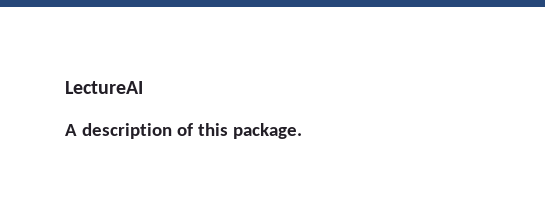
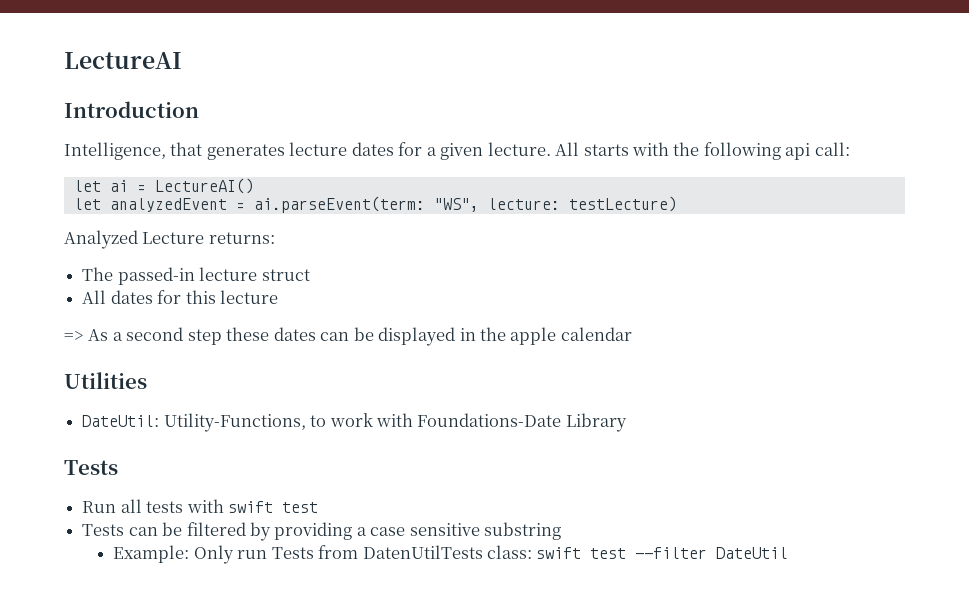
- A description of this package.
+ Introduction
+ Intelligence, that generates lecture dates for a given lecture. All starts with the following api call:
+ let ai = LectureAI()
+ let analyzedEvent = ai.parseEvent(term: "WS", lecture: testLecture)
+ Analyzed Lecture returns:
+ The passed-in lecture struct
+ All dates for this lecture
+ => As a second step these dates can be displayed in the apple calendar
+ Utilities
+ DateUtil: Utility-Functions, to work with Foundations-Date Library
+ Tests
+ Run all tests with swift test
+ Tests can be filtered by providing a case sensitive substring
+ Example: Only run Tests from DatenUtilTests class: swift test --filter DateUtil

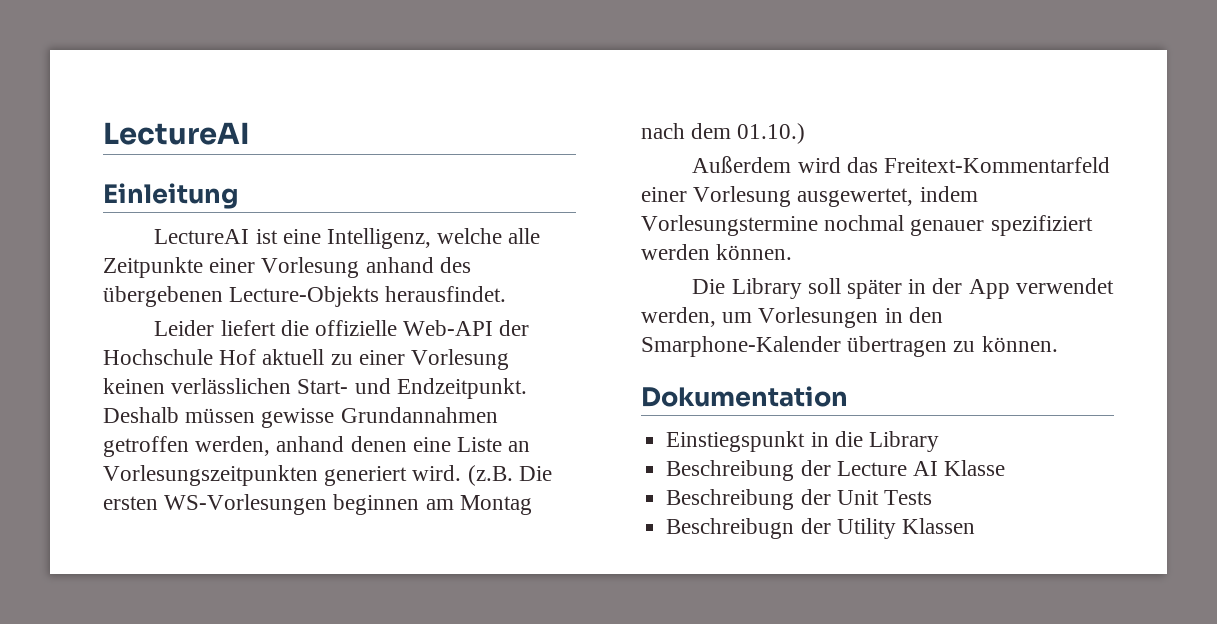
- Introduction
- Intelligence, that generates lecture dates for a given lecture. All starts with the following api call:
- let ai = LectureAI()
- let analyzedEvent = ai.parseEvent(term: "WS", lecture: testLecture)
- Analyzed Lecture returns:
- The passed-in lecture struct
- All dates for this lecture
- => As a second step these dates can be displayed in the apple calendar
- Utilities
- DateUtil: Utility-Functions, to work with Foundations-Date Library
- Tests
- Run all tests with swift test
- Tests can be filtered by providing a case sensitive substring
- Example: Only run Tests from DatenUtilTests class: swift test --filter DateUtil
+ Einleitung
+ LectureAI ist eine Intelligenz, welche alle Zeitpunkte einer Vorlesung anhand des übergebenen Lecture-Objekts herausfindet.
+ Leider liefert die offizielle Web-API der Hochschule Hof aktuell zu einer Vorlesung keinen verlässlichen Start- und Endzeitpunkt. Deshalb müssen gewisse Grundannahmen getroffen werden, anhand denen eine Liste an Vorlesungszeitpunkten generiert wird. (z.B. Die ersten WS-Vorlesungen beginnen am Montag nach dem 01.10.)
+ Außerdem wird das Freitext-Kommentarfeld einer Vorlesung ausgewertet, indem Vorlesungstermine nochmal genauer spezifiziert werden können.
+ Die Library soll später in der App verwendet werden, um Vorlesungen in den Smarphone-Kalender übertragen zu können.
+ Dokumentation
+ Einstiegspunkt in die Library
+ Beschreibung der Lecture AI Klasse
+ Beschreibung der Unit Tests
+ Beschreibugn der Utility Klassen

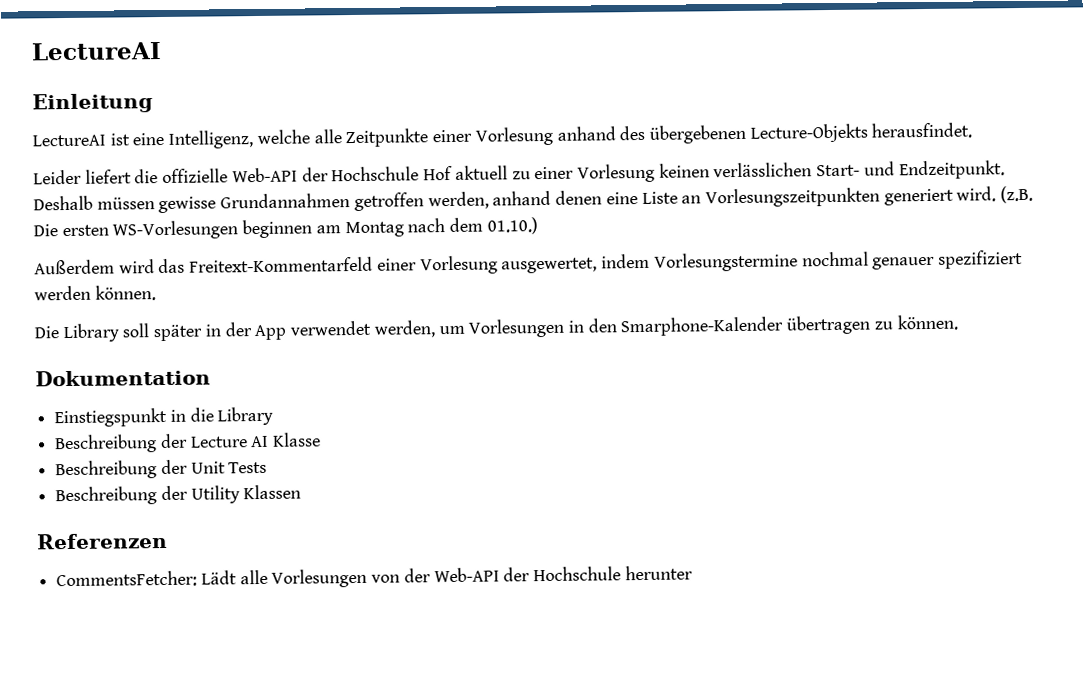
- Beschreibugn der Utility Klassen
+ Beschreibung der Utility Klassen
+ Referenzen
+ CommentsFetcher: Lädt alle Vorlesungen von der Web-API der Hochschule herunter

